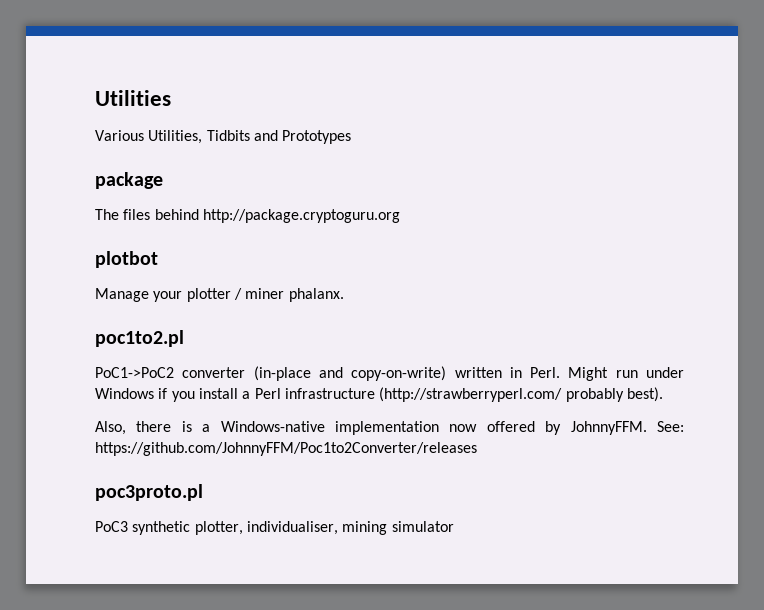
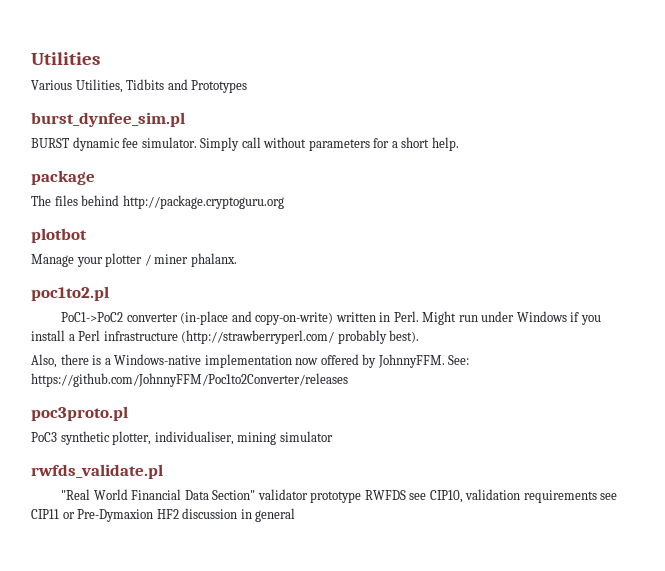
+ burst_dynfee_sim.pl
+ BURST dynamic fee simulator. Simply call without parameters for a short help.
+ rwfds_validate.pl
+ "Real World Financial Data Section" validator prototype RWFDS see CIP10, validation requirements see CIP11 or Pre-Dymaxion HF2 discussion in general

